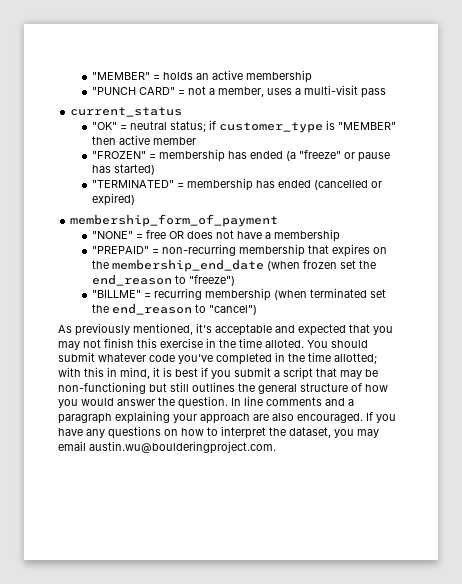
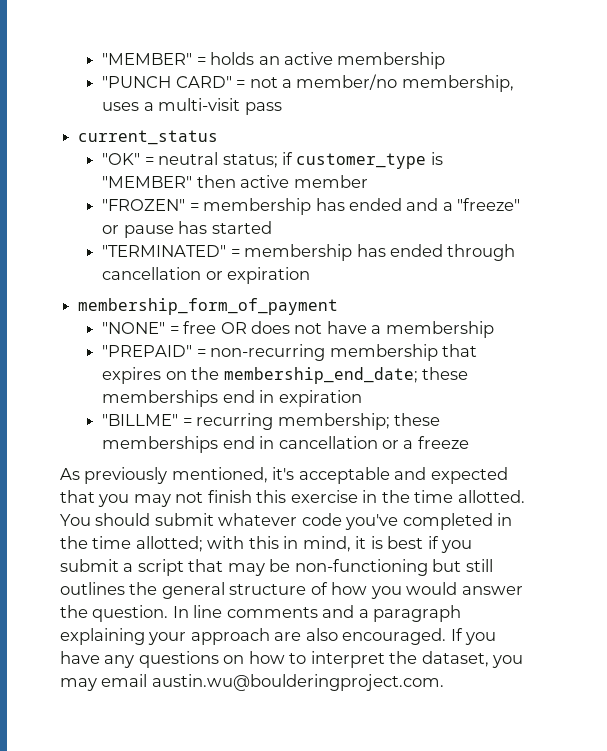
- "PUNCH CARD" = not a member, uses a multi-visit pass
+ "PUNCH CARD" = not a member/no membership, uses a multi-visit pass
- "FROZEN" = membership has ended (a "freeze" or pause has started)
+ "FROZEN" = membership has ended and a "freeze" or pause has started
- "TERMINATED" = membership has ended (cancelled or expired)
+ "TERMINATED" = membership has ended through cancellation or expiration
- "PREPAID" = non-recurring membership that expires on the membership_end_date (when frozen set the end_reason to "freeze")
- "BILLME" = recurring membership (when terminated set the end_reason to "cancel")
+ "PREPAID" = non-recurring membership that expires on the membership_end_date; these memberships end in expiration
+ "BILLME" = recurring membership; these memberships end in cancellation or a freeze
- As previously mentioned, it's acceptable and expected that you may not finish this exercise in the time alloted.
+ As previously mentioned, it's acceptable and expected that you may not finish this exercise in the time allotted.

